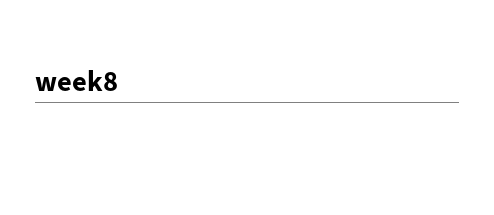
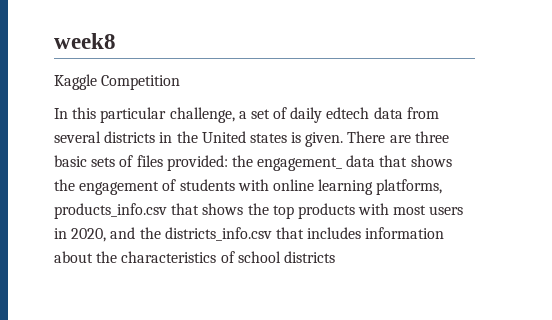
+ Kaggle Competition
+ In this particular challenge, a set of daily edtech data from several districts in the United states is given. There are three basic sets of files provided: the engagement_ data that shows the engagement of students with online learning platforms, products_info.csv that shows the top products with most users in 2020, and the districts_info.csv that includes information about the characteristics of school districts

